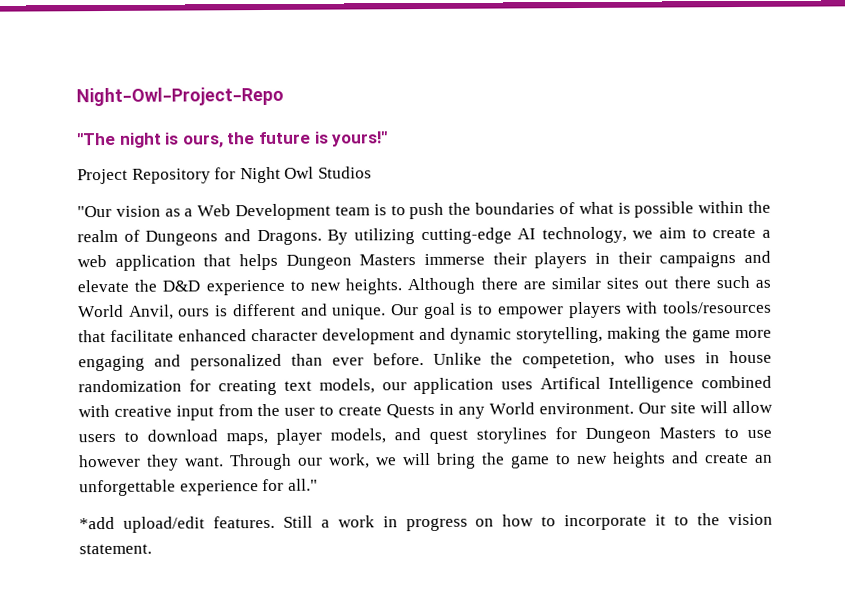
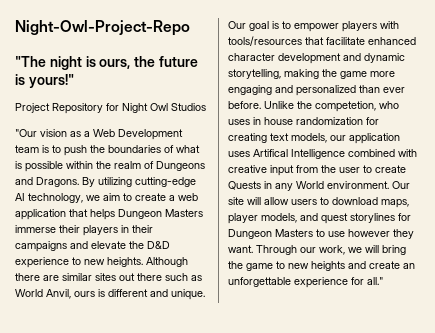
- *add upload/edit features. Still a work in progress on how to incorporate it to the vision statement.

